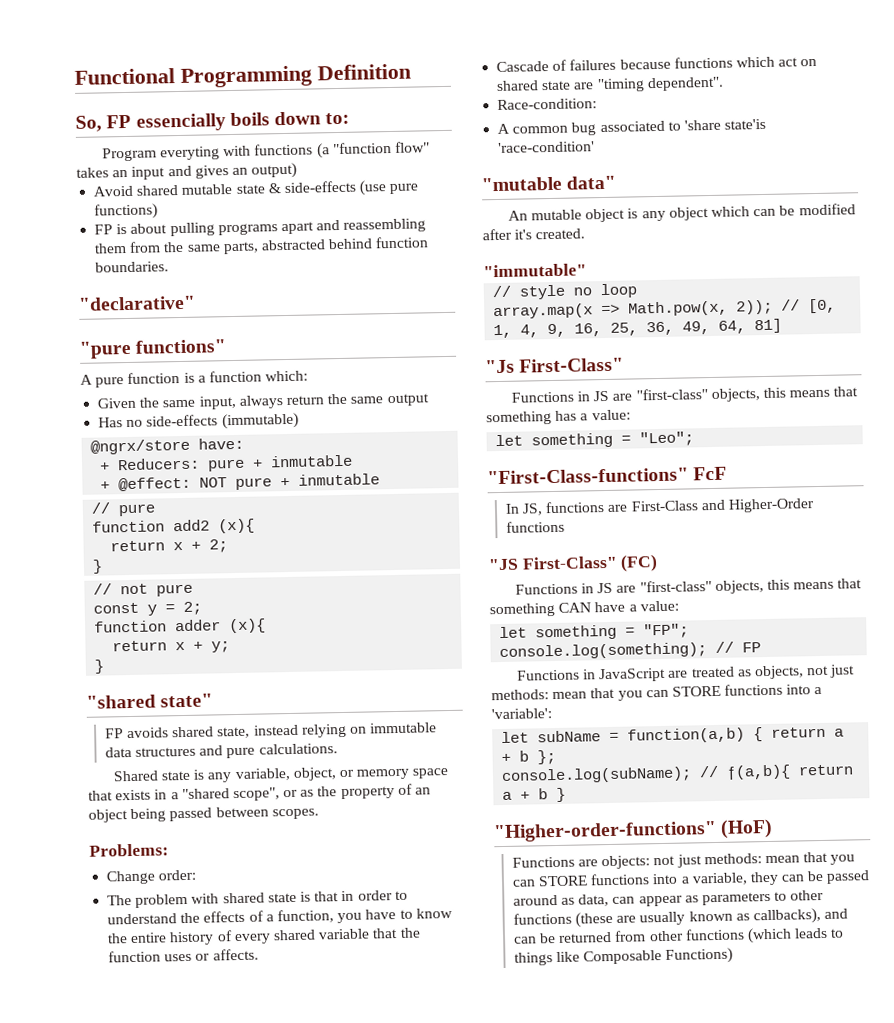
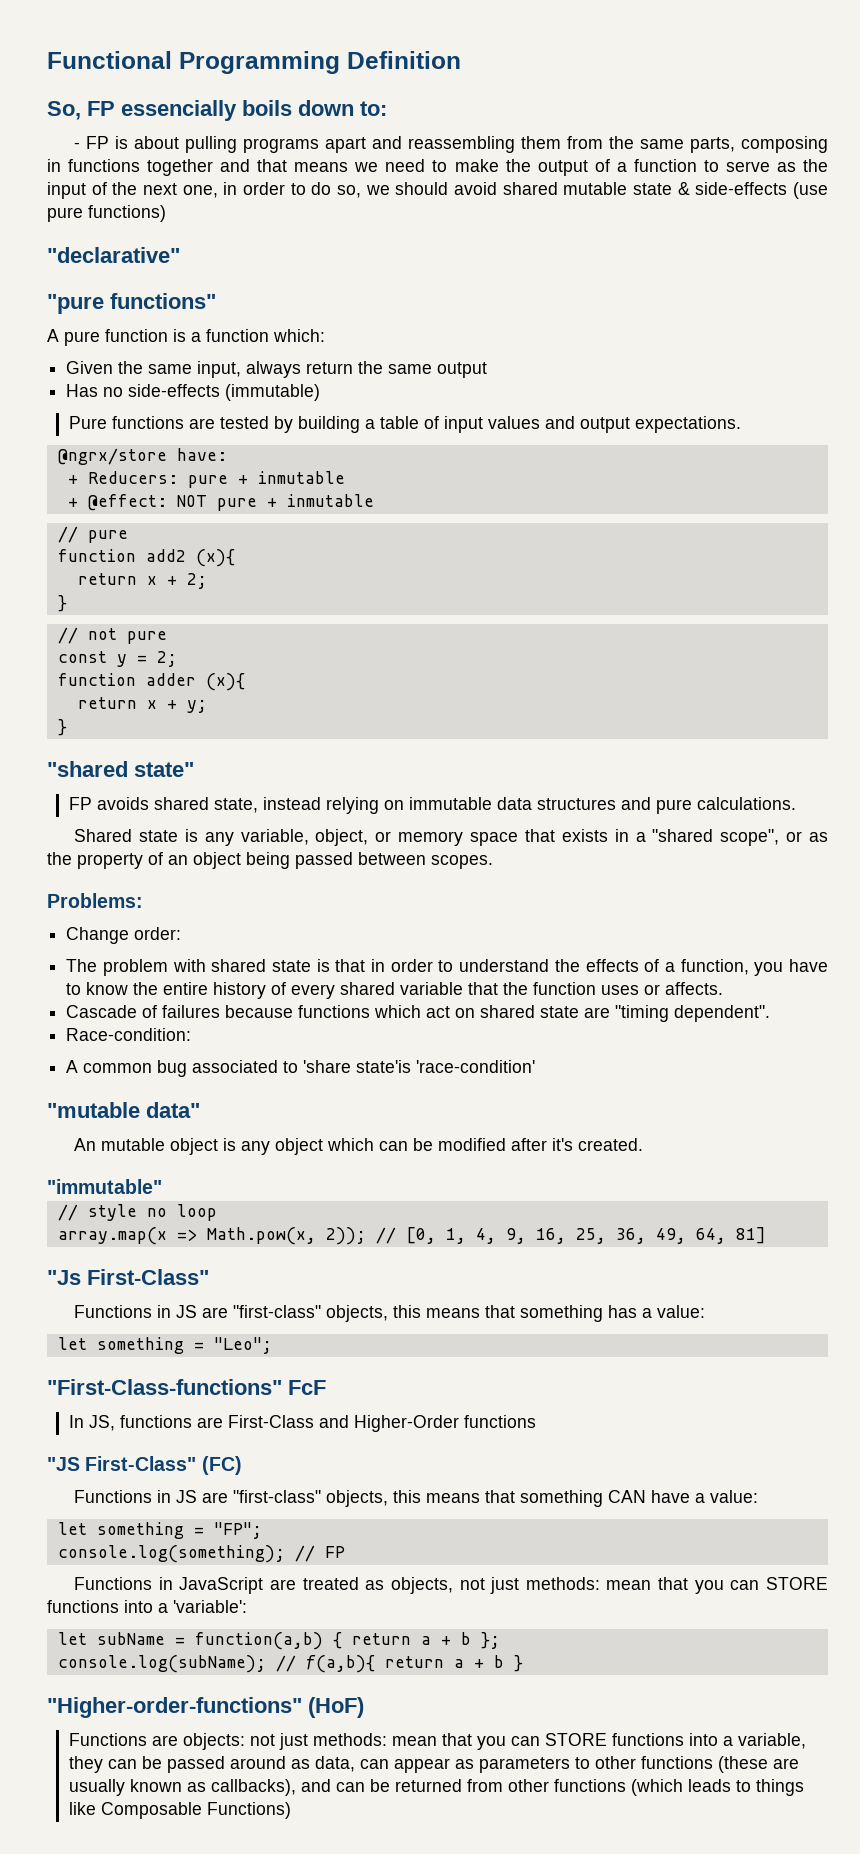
- Program everyting with functions (a "function flow" takes an input and gives an output)
- Avoid shared mutable state & side-effects (use pure functions)
- FP is about pulling programs apart and reassembling them from the same parts, abstracted behind function boundaries.
+ - FP is about pulling programs apart and reassembling them from the same parts, composing in functions together and that means we need to make the output of a function to serve as the input of the next one, in order to do so, we should avoid shared mutable state & side-effects (use pure functions)
+ Pure functions are tested by building a table of input values and output expectations.

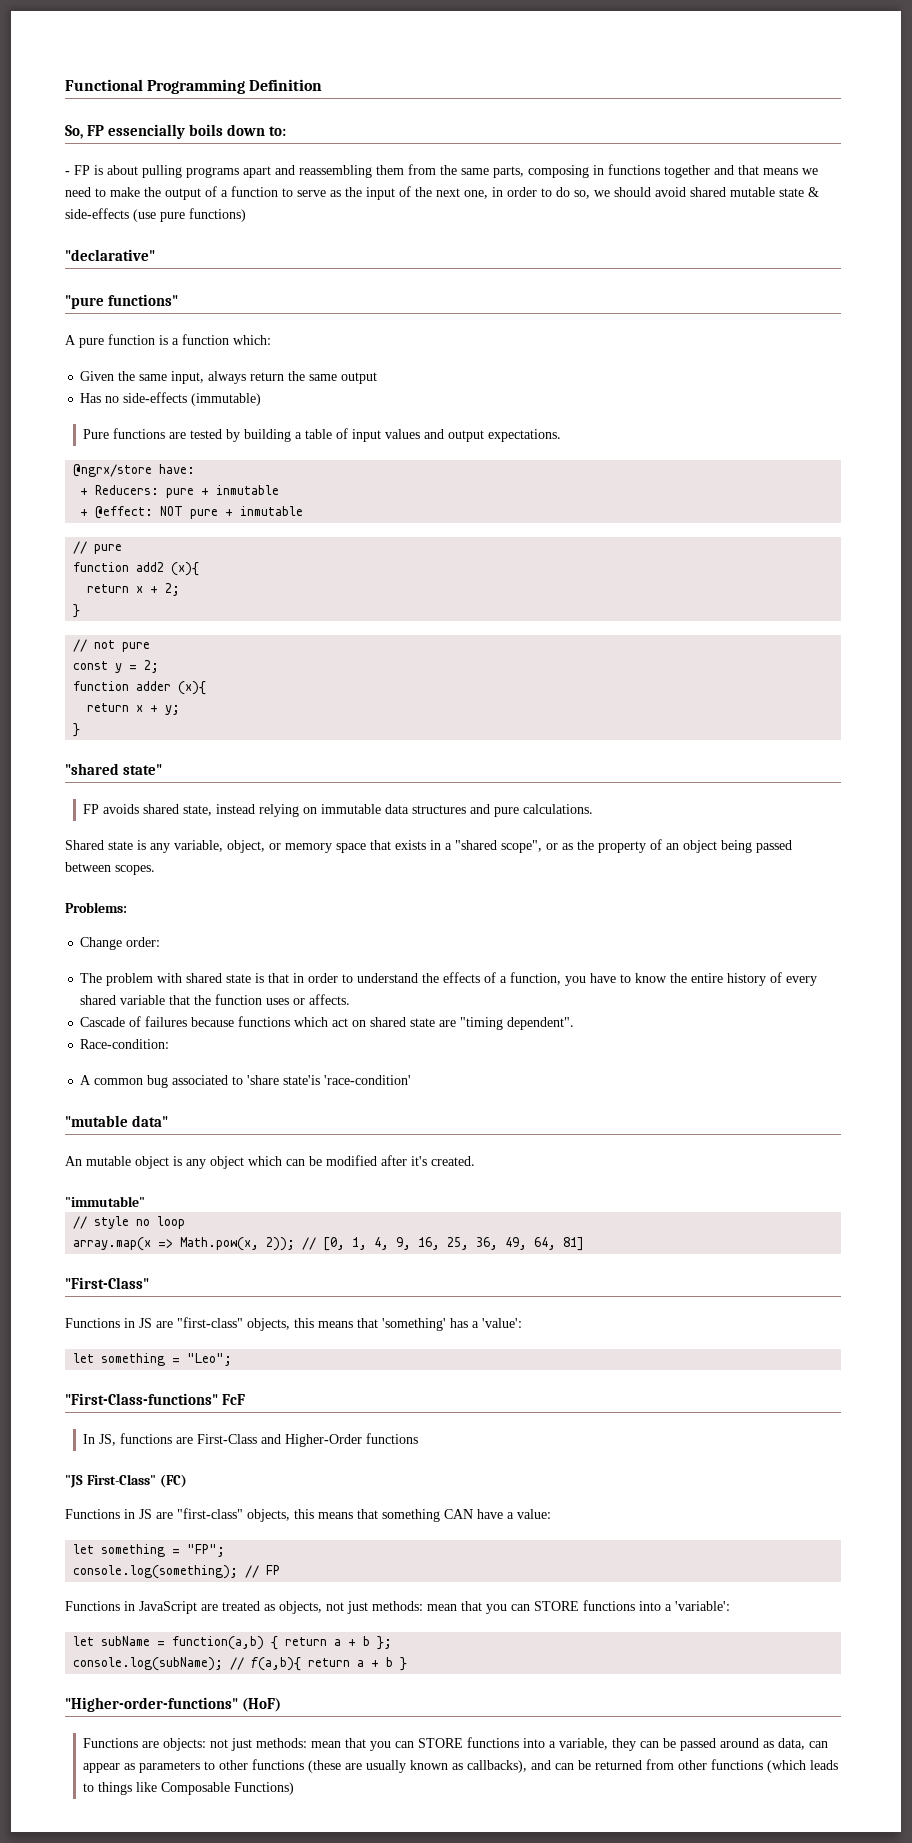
- "Js First-Class"
- Functions in JS are "first-class" objects, this means that something has a value:
+ "First-Class"
+ Functions in JS are "first-class" objects, this means that 'something' has a 'value':

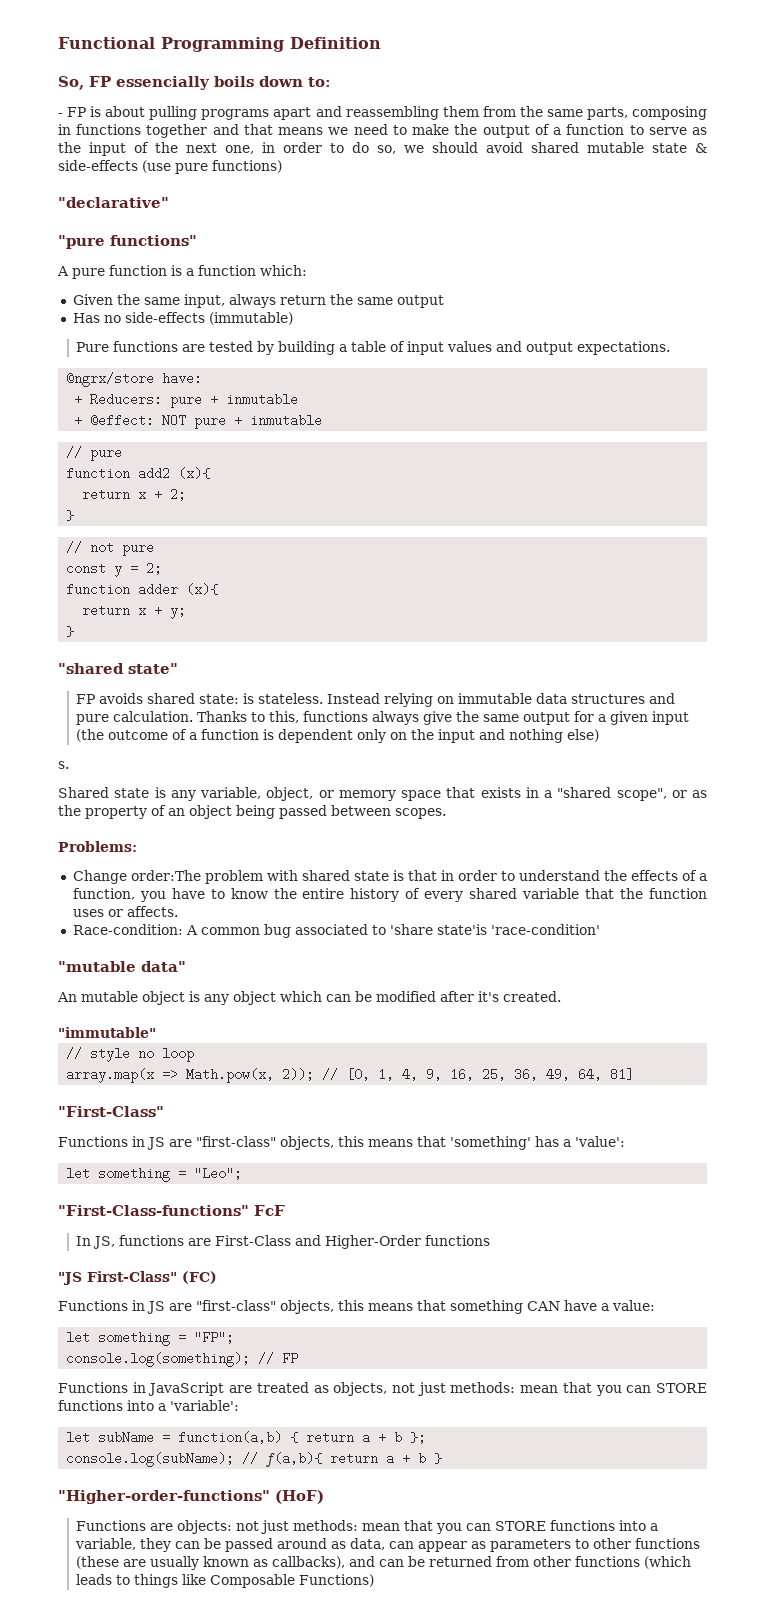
- FP avoids shared state, instead relying on immutable data structures and pure calculations.
+ FP avoids shared state: is stateless. Instead relying on immutable data structures and pure calculation. Thanks to this, functions always give the same output for a given input (the outcome of a function is dependent only on the input and nothing else)
+ s.
- Change order:
- The problem with shared state is that in order to understand the effects of a function, you have to know the entire history of every shared variable that the function uses or affects.
+ Change order:The problem with shared state is that in order to understand the effects of a function, you have to know the entire history of every shared variable that the function uses or affects.
- Cascade of failures because functions which act on shared state are "timing dependent".
- Race-condition:
- A common bug associated to 'share state'is 'race-condition'
+ Race-condition: A common bug associated to 'share state'is 'race-condition'

